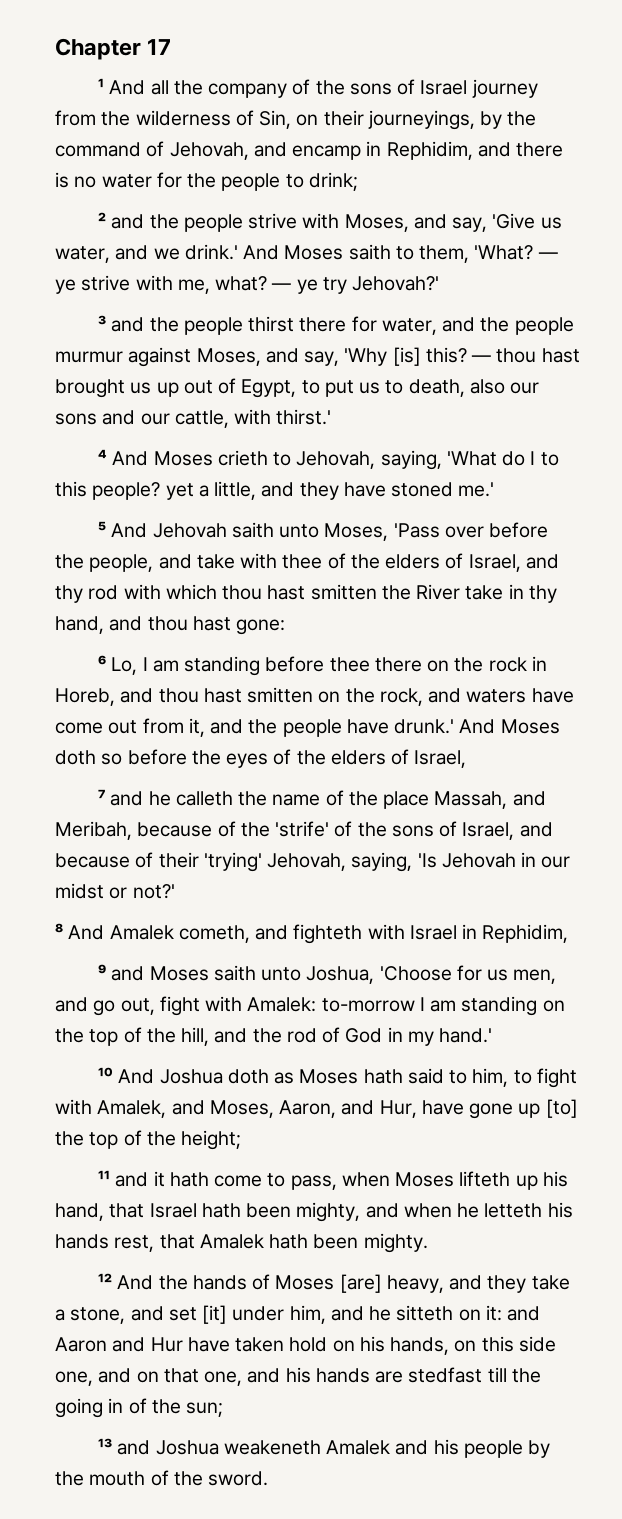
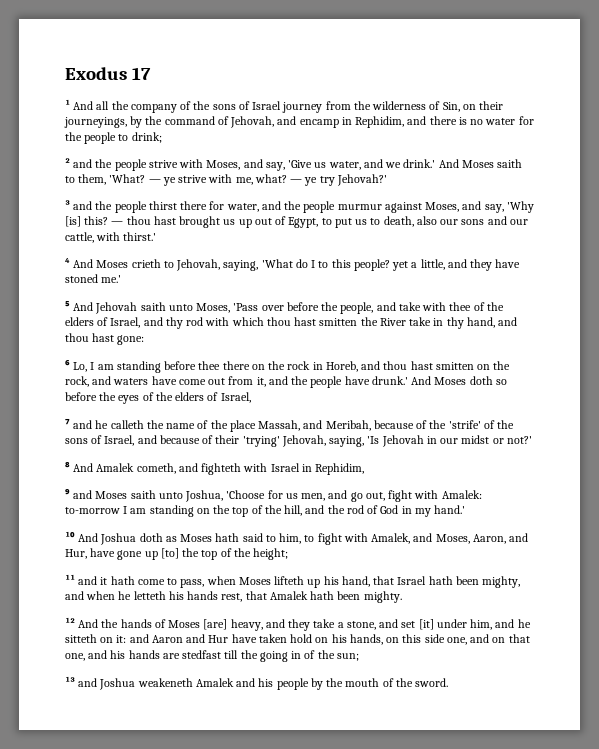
- Chapter 17
+ Exodus 17

